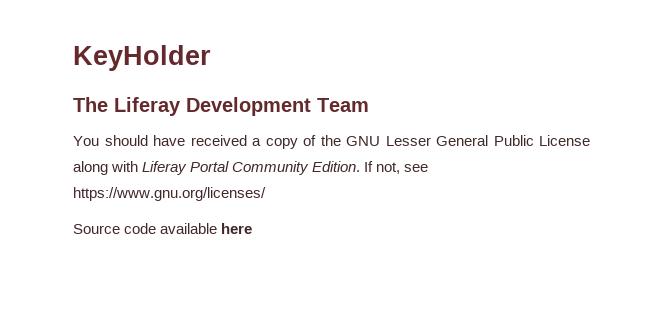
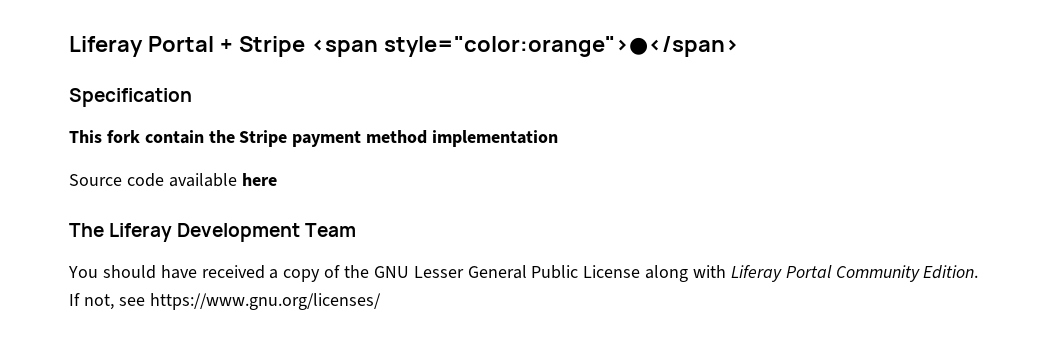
- KeyHolder
+ Liferay Portal + Stripe <span style="color:orange">●</span>
+ Specification
+ This fork contain the Stripe payment method implementation
+ Source code available here
- Source code available here

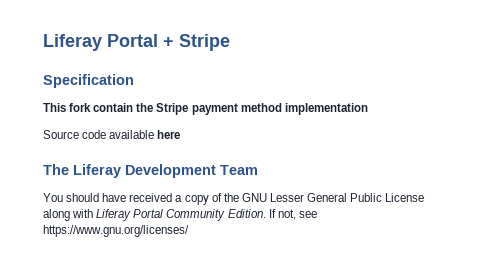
- Liferay Portal + Stripe <span style="color:orange">●</span>
+ Liferay Portal + Stripe

